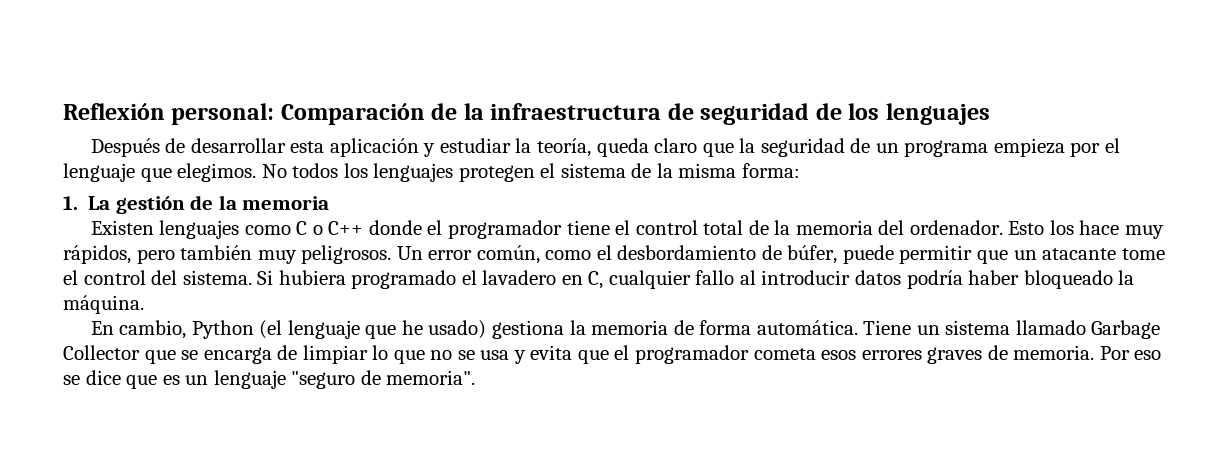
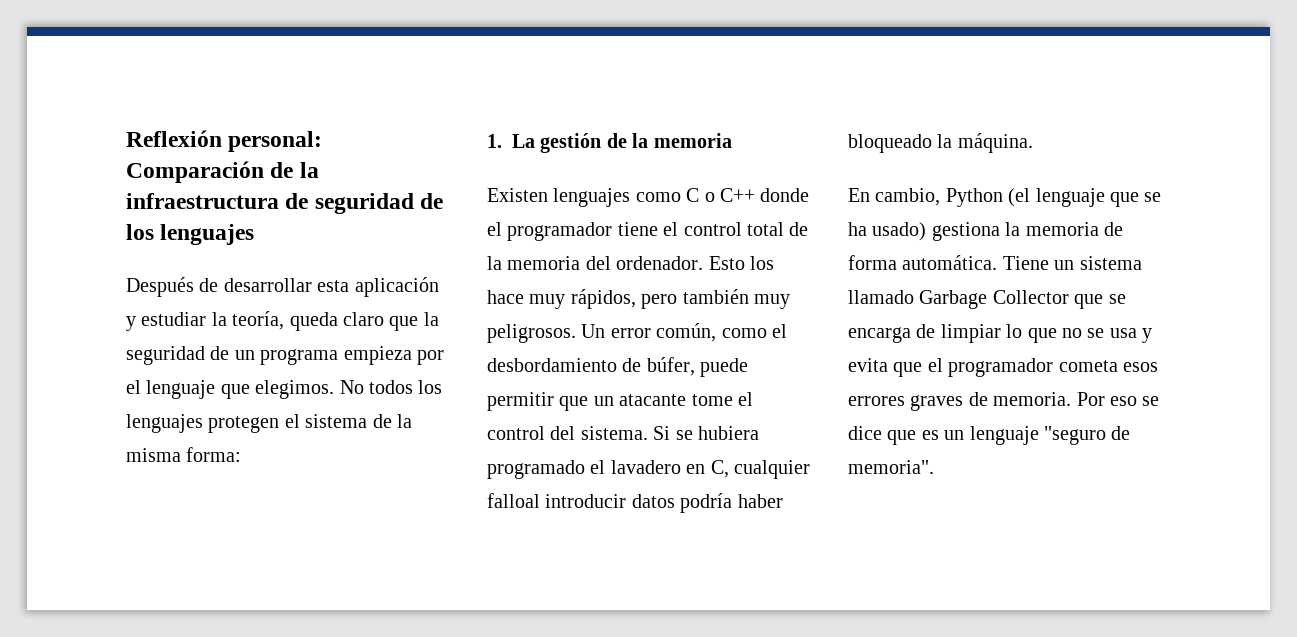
- Si hubiera programado el lavadero en C, cualquier fallo al introducir datos podría haber bloqueado la máquina.
+ Si se hubiera programado el lavadero en C, cualquier falloal introducir datos podría haber bloqueado la máquina.
- En cambio, Python (el lenguaje que he usado) gestiona la memoria de forma automática.
+ En cambio, Python (el lenguaje que se ha usado) gestiona la memoria de forma automática.

